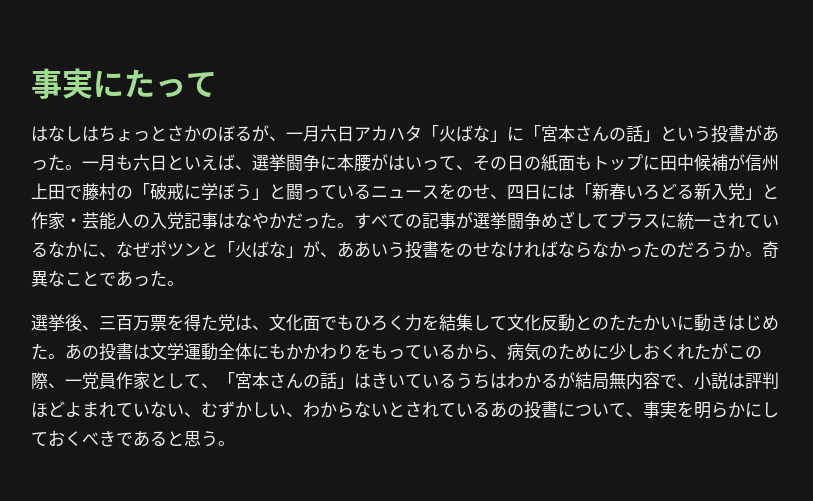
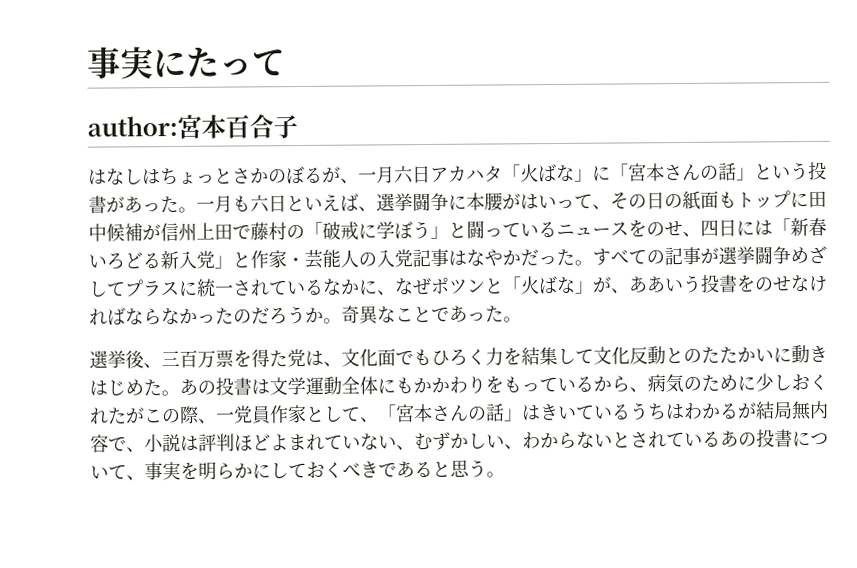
+ author:宮本百合子

